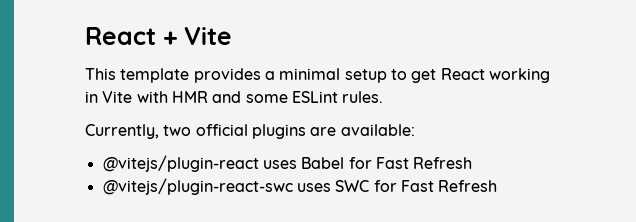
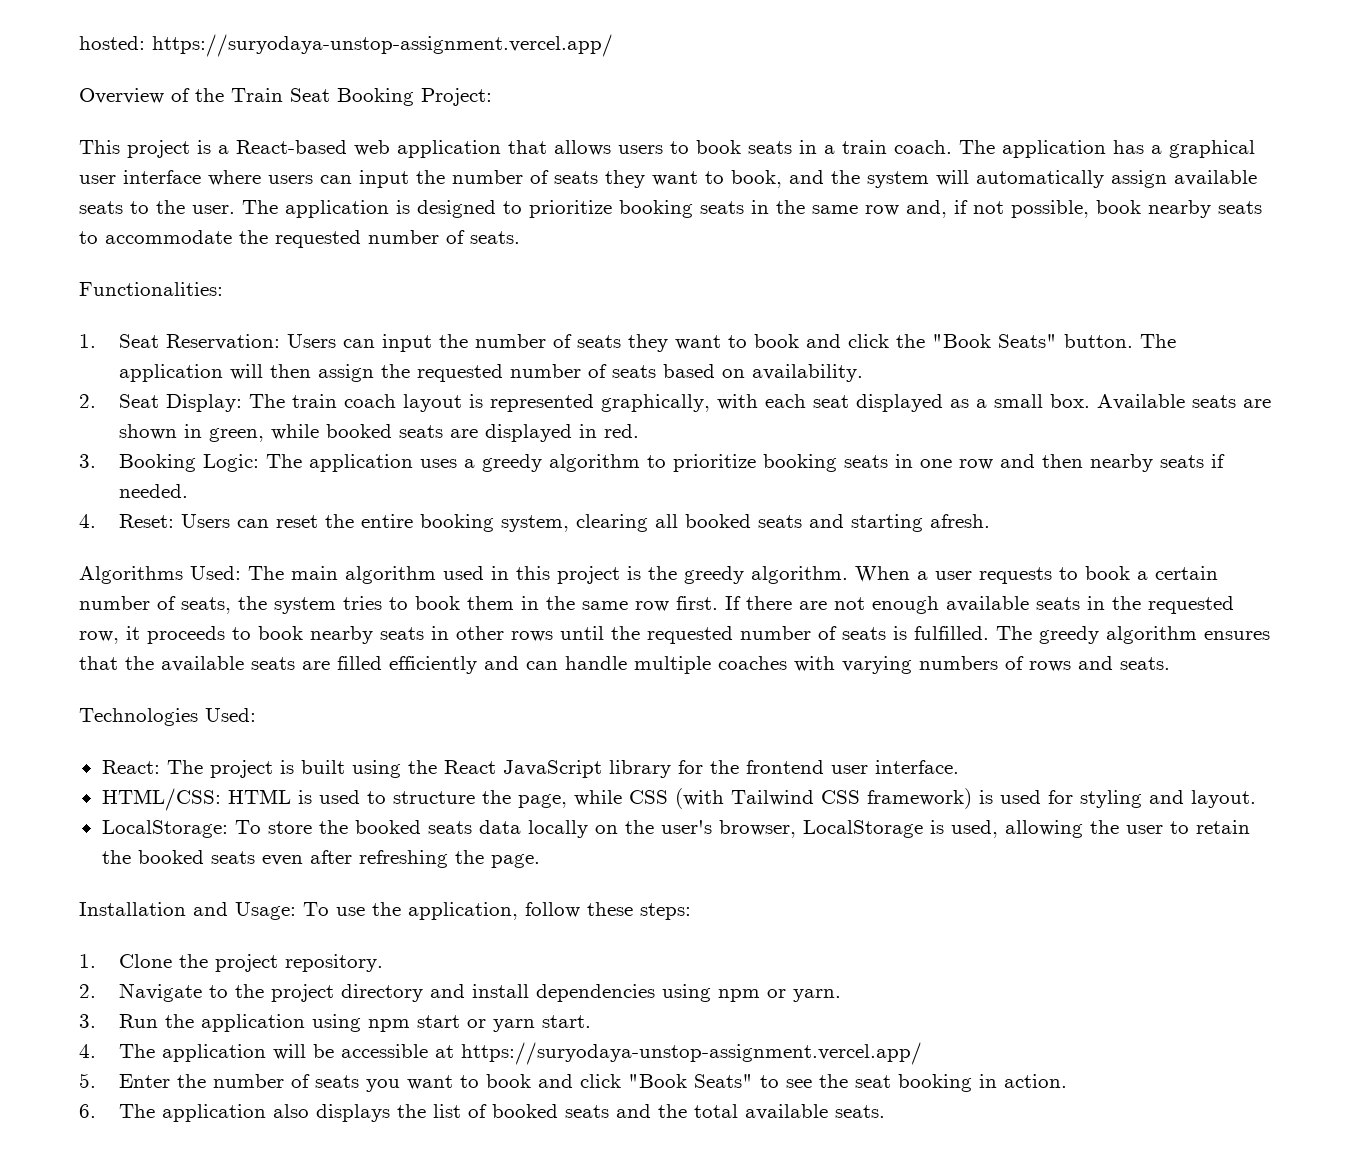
- React + Vite
- This template provides a minimal setup to get React working in Vite with HMR and some ESLint rules.
- Currently, two official plugins are available:
- @vitejs/plugin-react uses Babel for Fast Refresh
- @vitejs/plugin-react-swc uses SWC for Fast Refresh
+ hosted: https://suryodaya-unstop-assignment.vercel.app/
+ Overview of the Train Seat Booking Project:
+ This project is a React-based web application that allows users to book seats in a train coach. The application has a graphical user interface where users can input the number of seats they want to book, and the system will automatically assign available seats to the user. The application is designed to prioritize booking seats in the same row and, if not possible, book nearby seats to accommodate the requested number of seats.
+ Functionalities:
+ 1. Seat Reservation: Users can input the number of seats they want to book and click the "Book Seats" button. The application will then assign the requested number of seats based on availability.
+ 2. Seat Display: The train coach layout is represented graphically, with each seat displayed as a small box. Available seats are shown in green, while booked seats are displayed in red.
+ 3. Booking Logic: The application uses a greedy algorithm to prioritize booking seats in one row and then nearby seats if needed.
+ 4. Reset: Users can reset the entire booking system, clearing all booked seats and starting afresh.
+ Algorithms Used: The main algorithm used in this project is the greedy algorithm. When a user requests to book a certain number of seats, the system tries to book them in the same row first. If there are not enough available seats in the requested row, it proceeds to book nearby seats in other rows until the requested number of seats is fulfilled. The greedy algorithm ensures that the available seats are filled efficiently and can handle multiple coaches with varying numbers of rows and seats.
+ Technologies Used:
+ React: The project is built using the React JavaScript library for the frontend user interface.
+ HTML/CSS: HTML is used to structure the page, while CSS (with Tailwind CSS framework) is used for styling and layout.
+ LocalStorage: To store the booked seats data locally on the user's browser, LocalStorage is used, allowing the user to retain the booked seats even after refreshing the page.
+ Installation and Usage: To use the application, follow these steps:
+ 1. Clone the project repository.
+ 2. Navigate to the project directory and install dependencies using npm or yarn.
+ 3. Run the application using npm start or yarn start.
+ 4. The application will be accessible at https://suryodaya-unstop-assignment.vercel.app/
+ 5. Enter the number of seats you want to book and click "Book Seats" to see the seat booking in action.
+ 6. The application also displays the list of booked seats and the total available seats.

